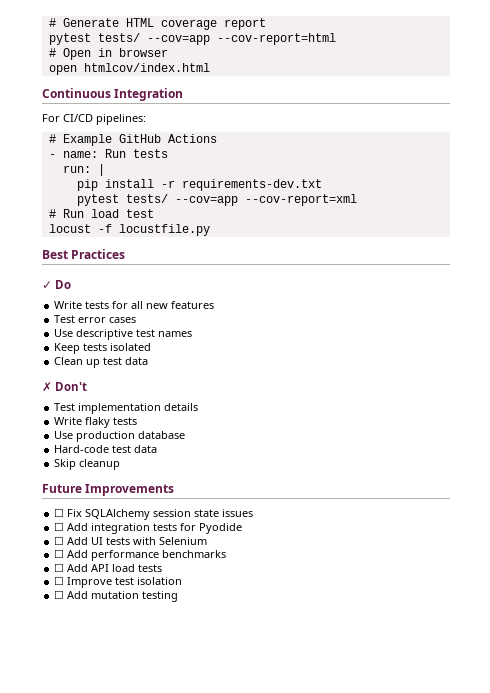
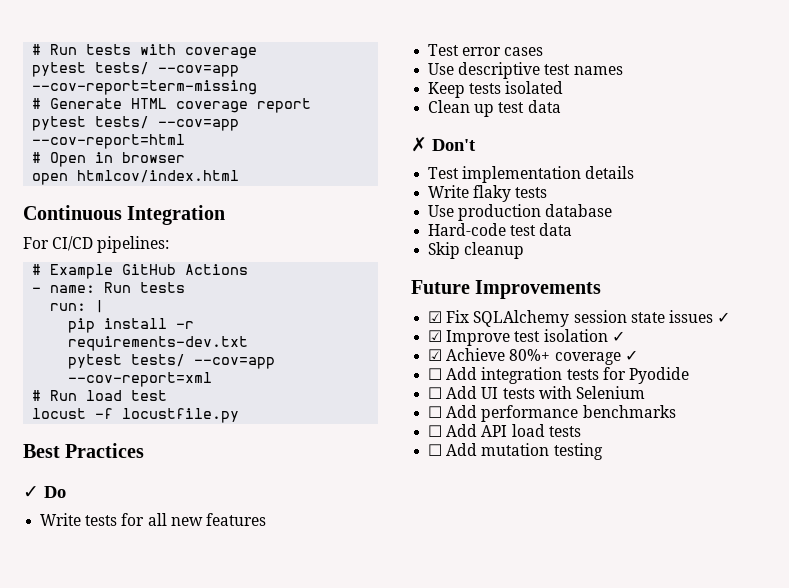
+ # Run tests with coverage
+ pytest tests/ --cov=app --cov-report=term-missing
- ☐ Fix SQLAlchemy session state issues
+ ☑ Fix SQLAlchemy session state issues ✓
+ ☑ Improve test isolation ✓
+ ☑ Achieve 80%+ coverage ✓
- ☐ Improve test isolation

